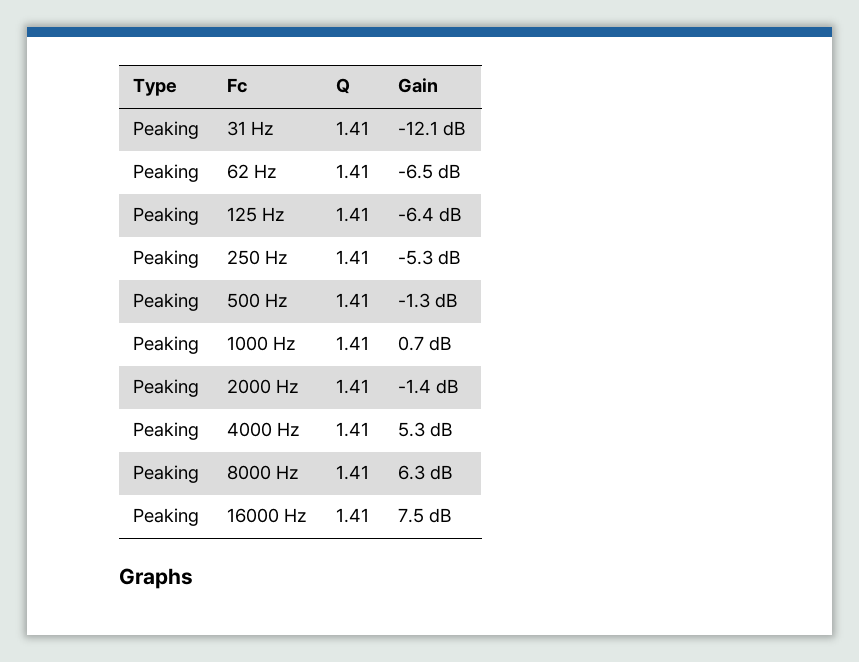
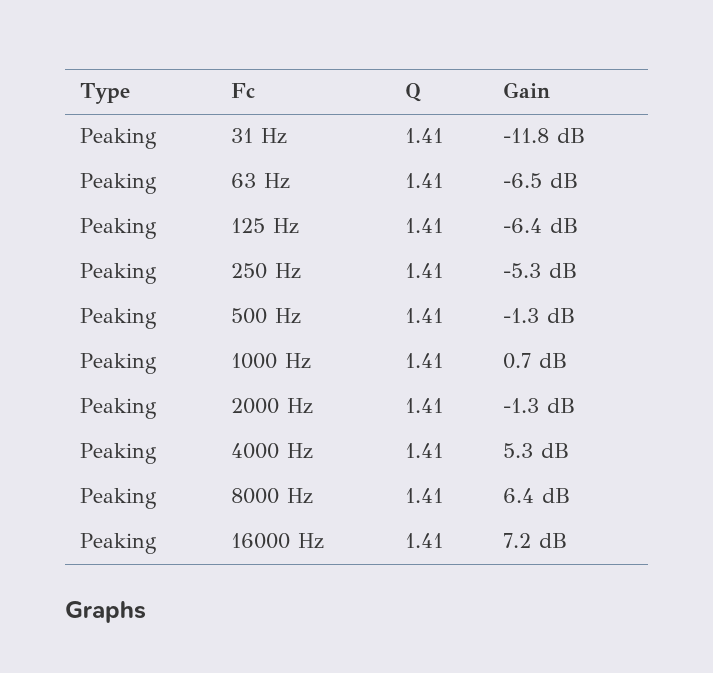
- Peaking | 31 Hz | 1.41 | -12.1 dB
- Peaking | 62 Hz | 1.41 | -6.5 dB
+ Peaking | 31 Hz | 1.41 | -11.8 dB
+ Peaking | 63 Hz | 1.41 | -6.5 dB
- Peaking | 2000 Hz | 1.41 | -1.4 dB
+ Peaking | 2000 Hz | 1.41 | -1.3 dB
- Peaking | 8000 Hz | 1.41 | 6.3 dB
+ Peaking | 8000 Hz | 1.41 | 6.4 dB
- Peaking | 16000 Hz | 1.41 | 7.5 dB
+ Peaking | 16000 Hz | 1.41 | 7.2 dB

